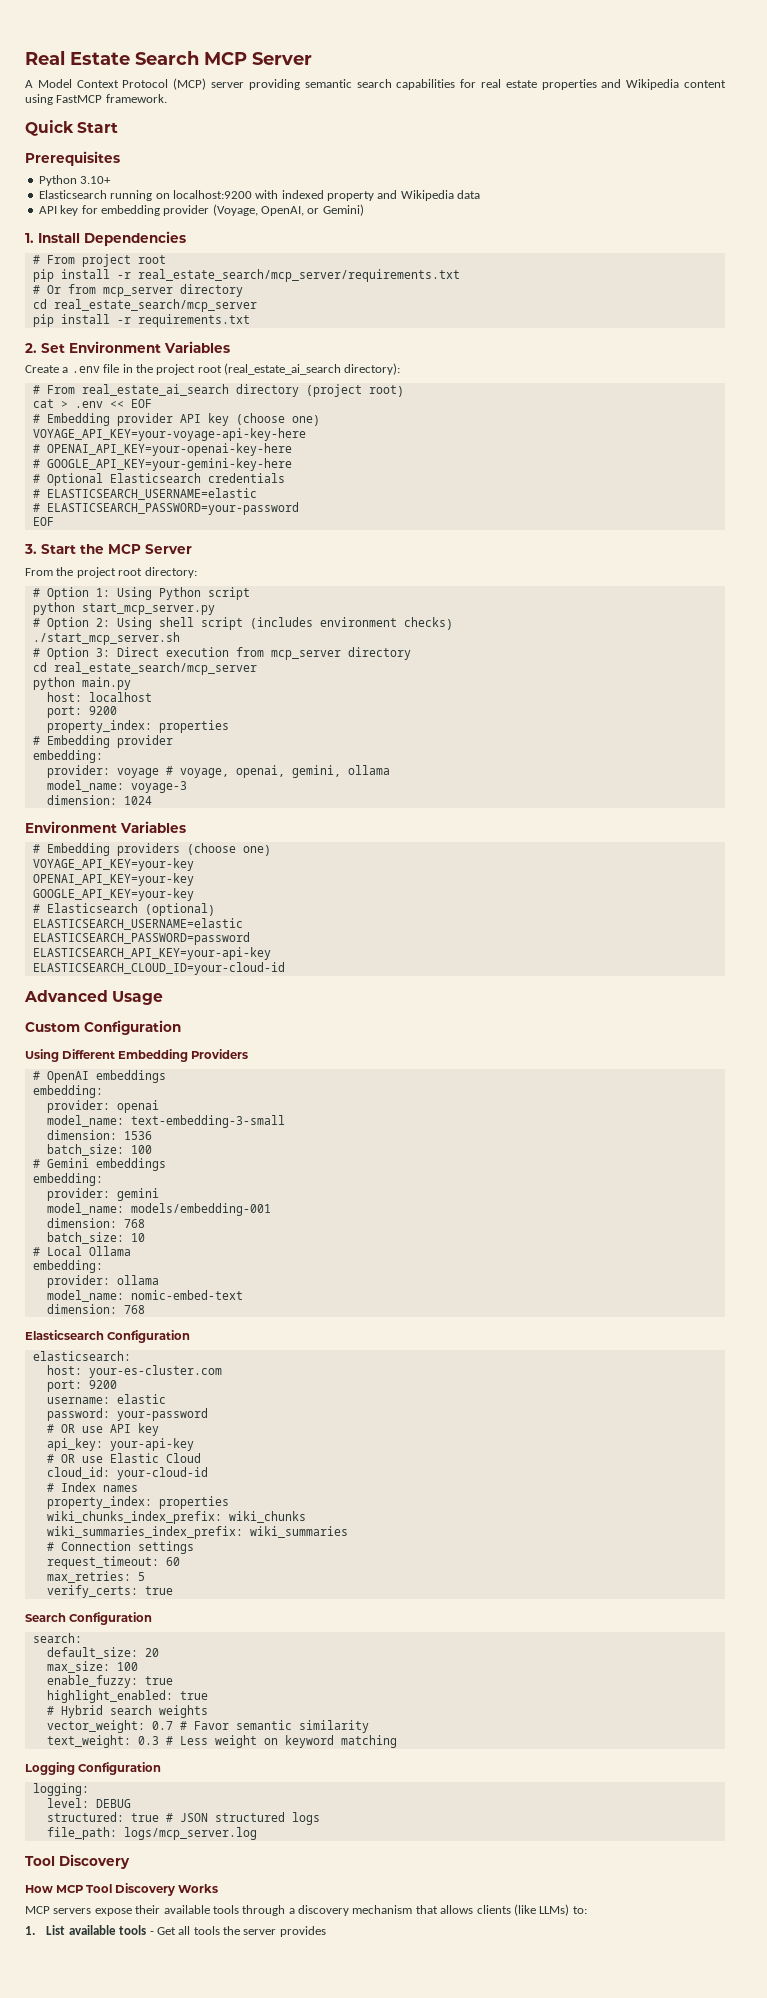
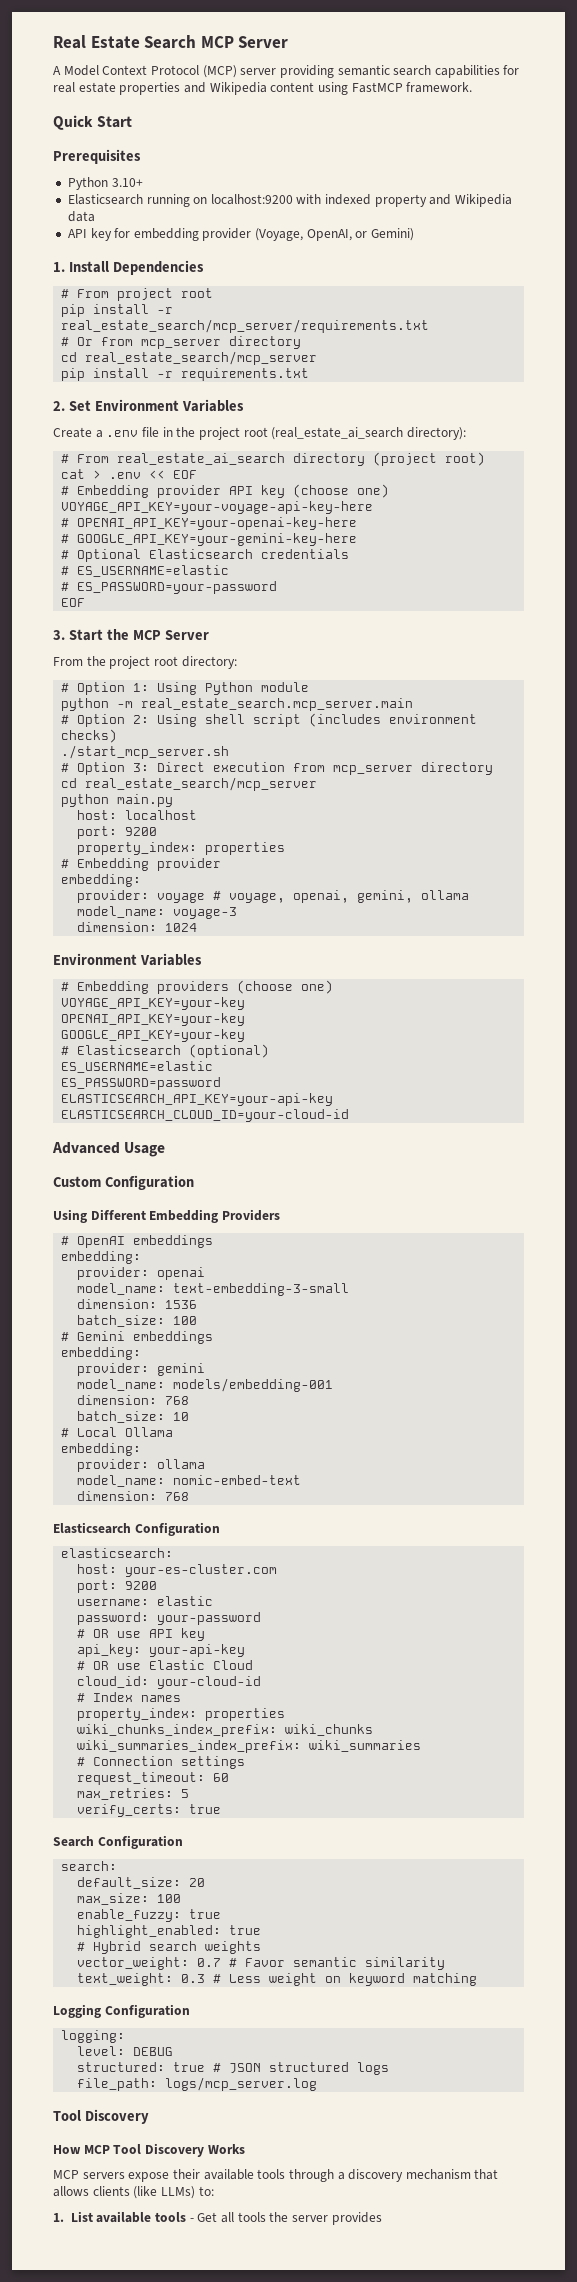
- # ELASTICSEARCH_USERNAME=elastic
- # ELASTICSEARCH_PASSWORD=your-password
+ # ES_USERNAME=elastic
+ # ES_PASSWORD=your-password
- # Option 1: Using Python script
- python start_mcp_server.py
+ # Option 1: Using Python module
+ python -m real_estate_search.mcp_server.main
  # Elasticsearch (optional)
- ELASTICSEARCH_USERNAME=elastic
- ELASTICSEARCH_PASSWORD=password
+ ES_USERNAME=elastic
+ ES_PASSWORD=password

